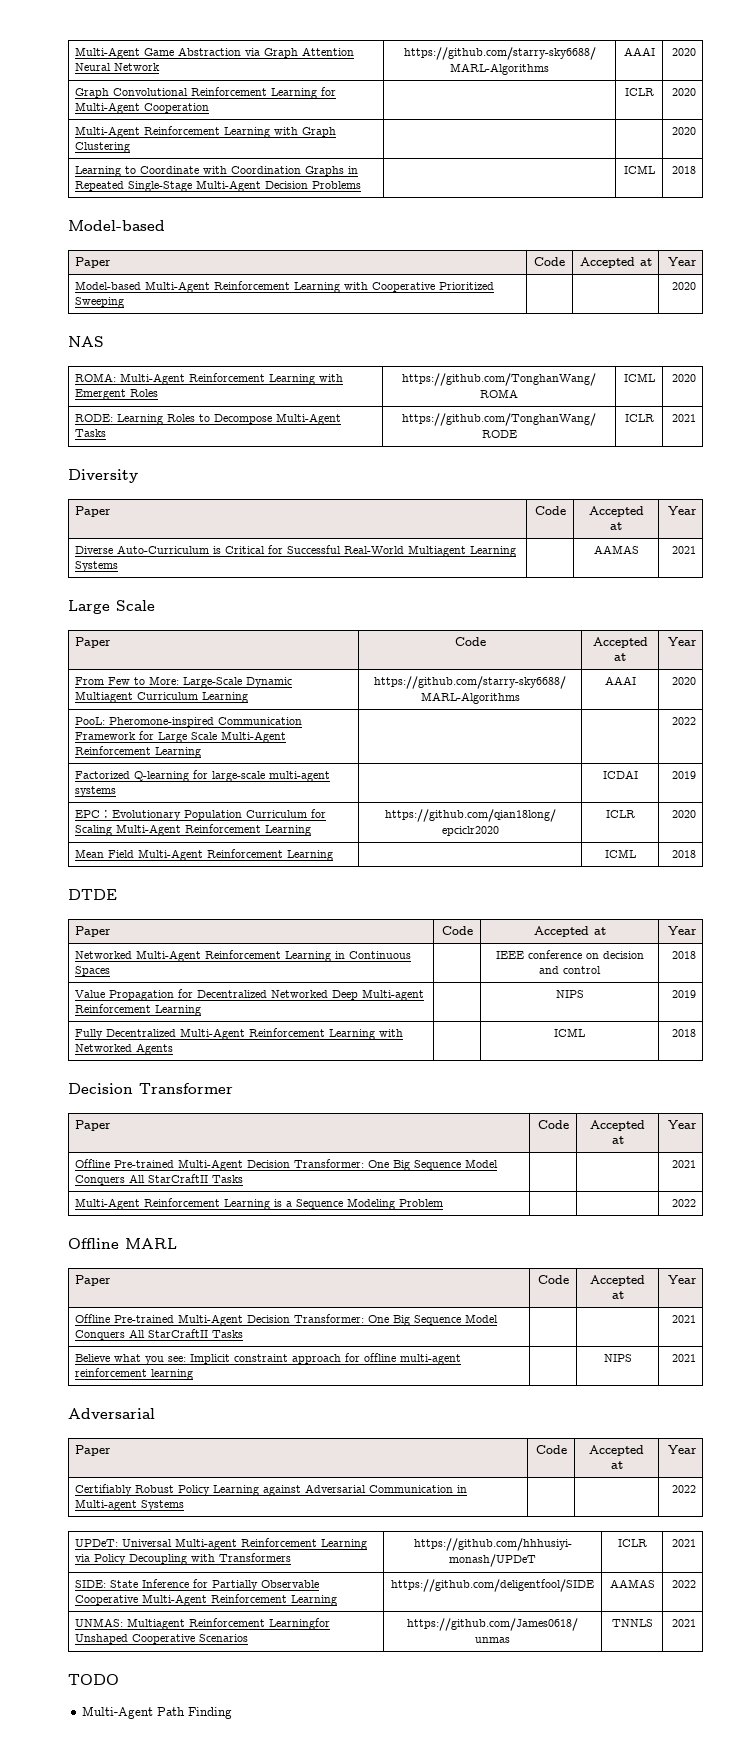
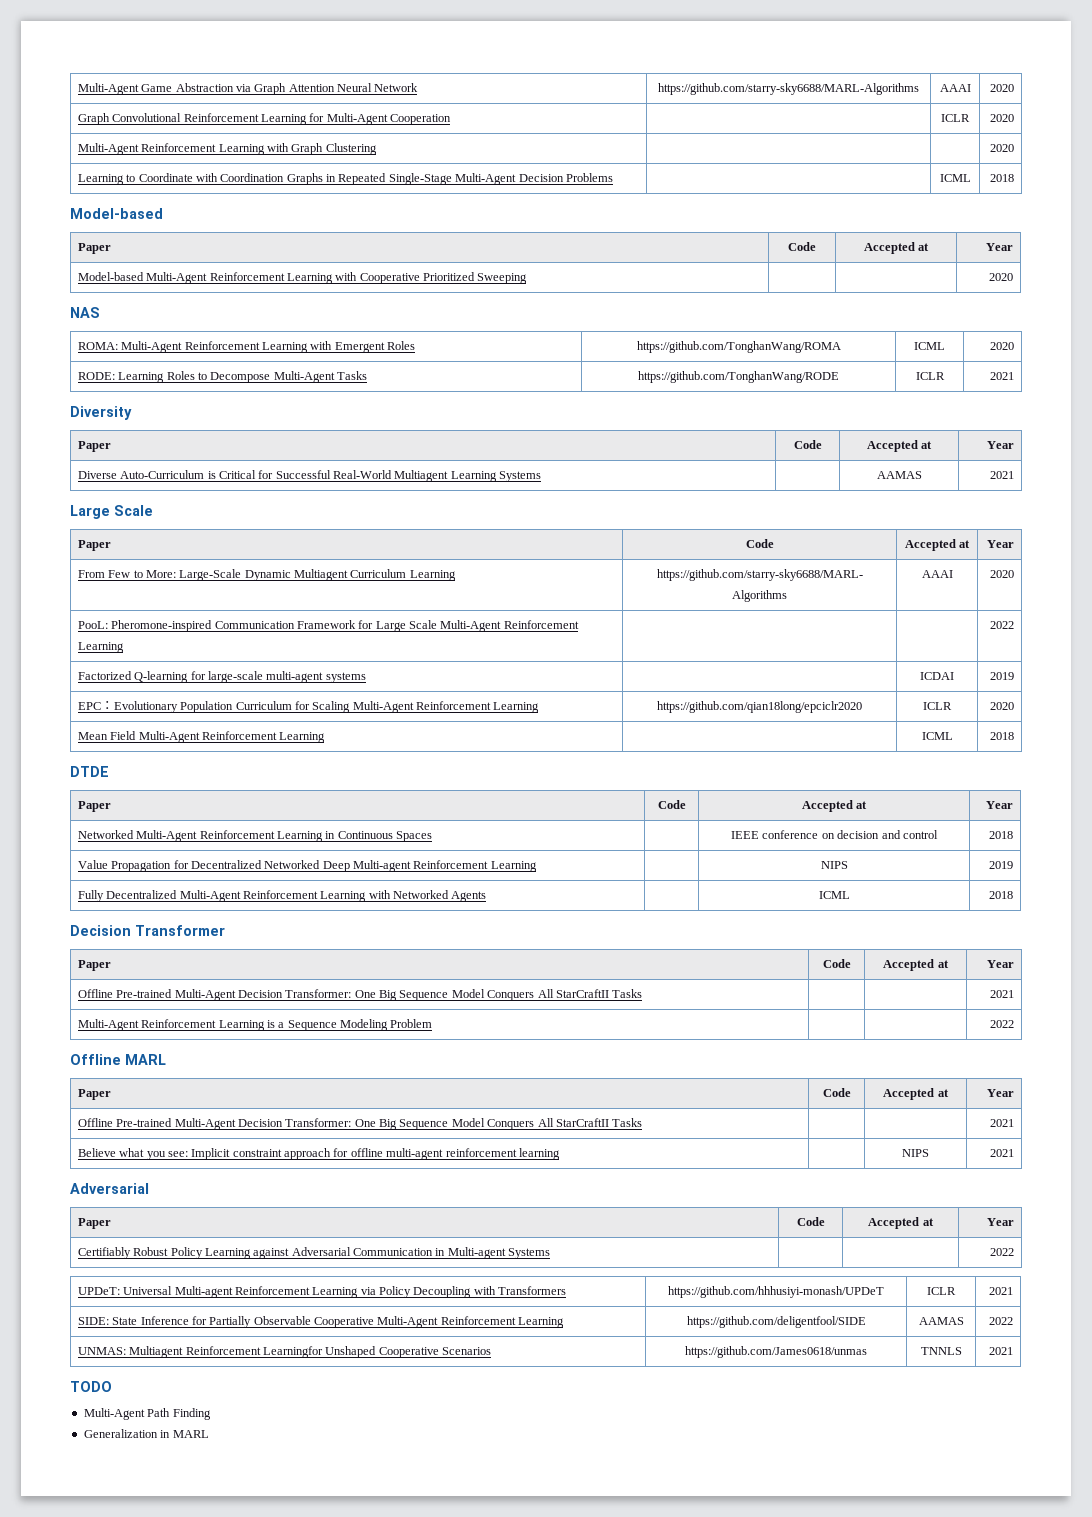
+ Generalization in MARL

